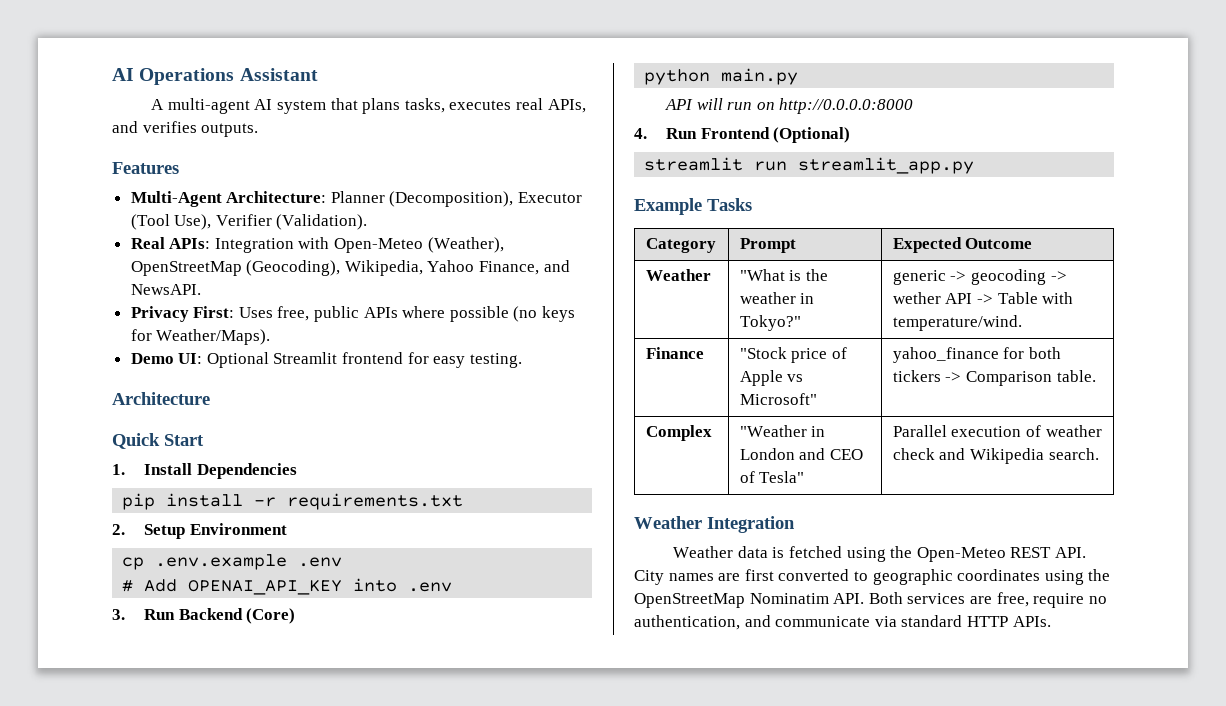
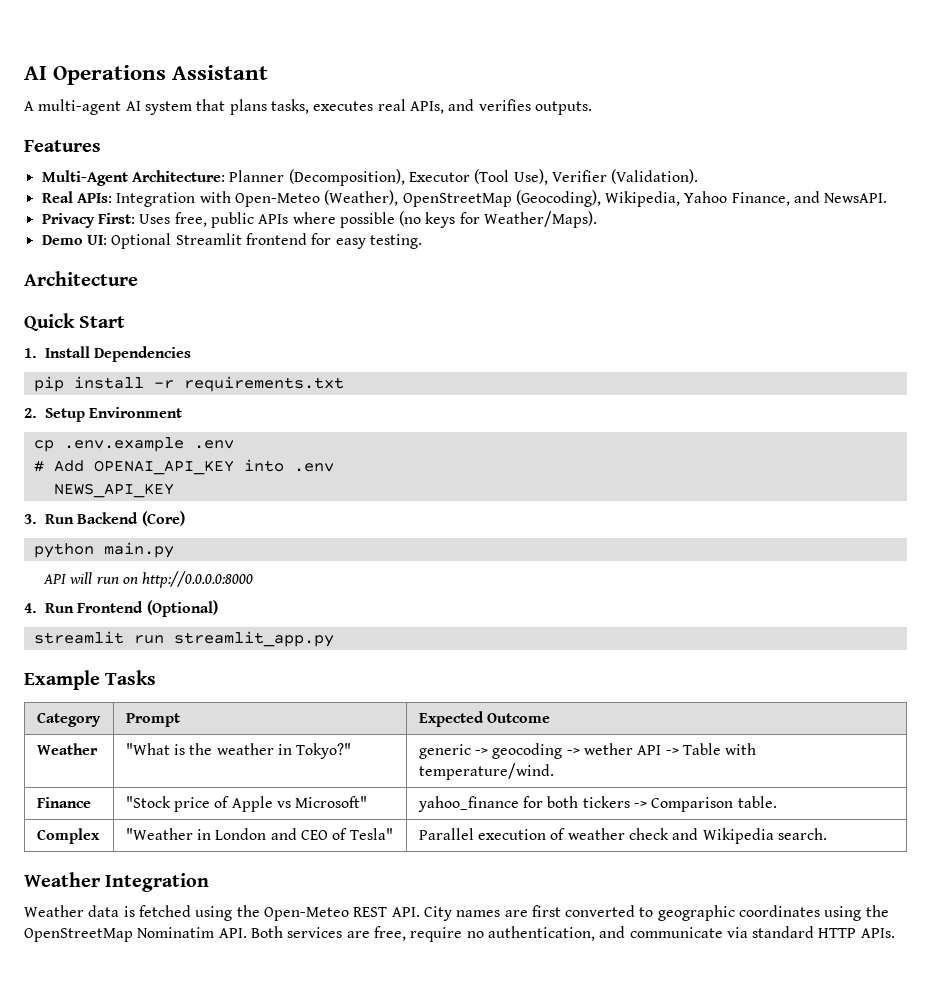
+ NEWS_API_KEY

